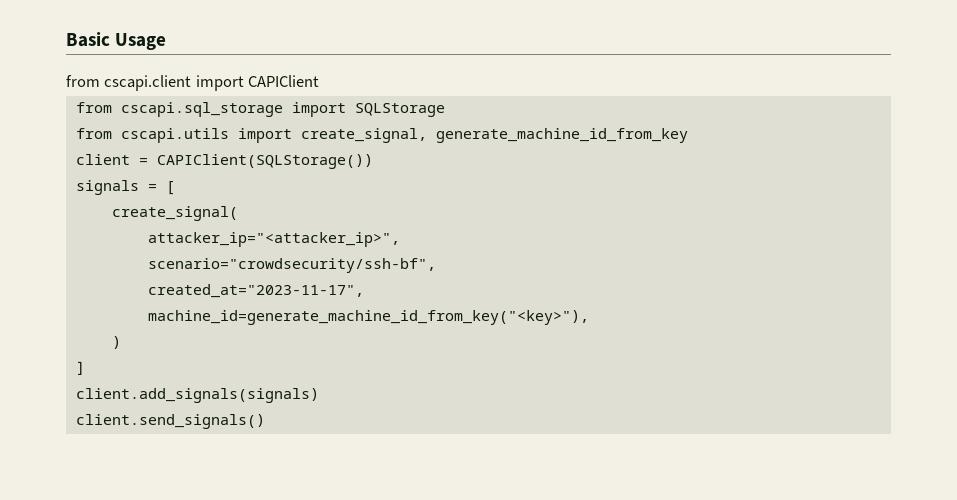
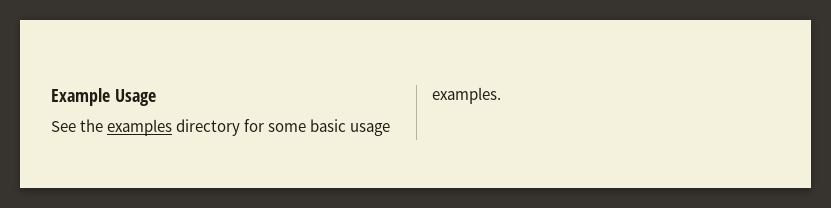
- Basic Usage
+ Example Usage
- from cscapi.client import CAPIClient
- from cscapi.sql_storage import SQLStorage
- from cscapi.utils import create_signal, generate_machine_id_from_key
- client = CAPIClient(SQLStorage())
- signals = [
- create_signal(
- attacker_ip="<attacker_ip>",
- scenario="crowdsecurity/ssh-bf",
- created_at="2023-11-17",
- machine_id=generate_machine_id_from_key("<key>"),
- )
- ]
- client.add_signals(signals)
- client.send_signals()
+ See the examples directory for some basic usage examples.

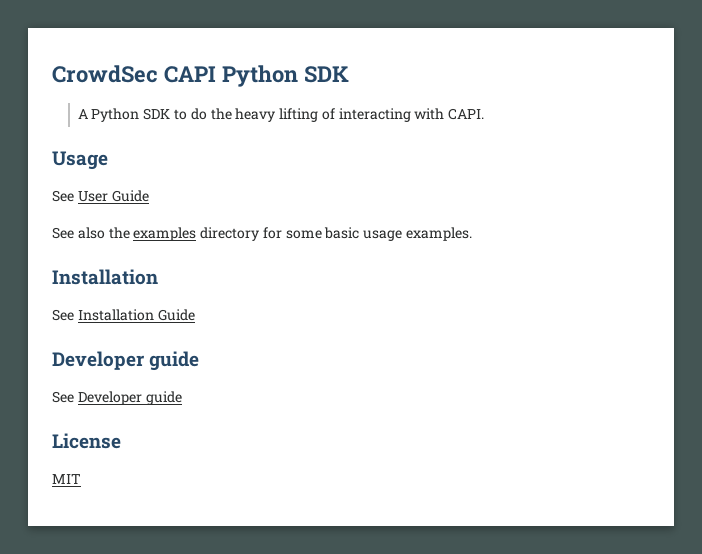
- Example Usage
- See the examples directory for some basic usage examples.
+ CrowdSec CAPI Python SDK
+ A Python SDK to do the heavy lifting of interacting with CAPI.
+ Usage
+ See User Guide
+ See also the examples directory for some basic usage examples.
+ Installation
+ See Installation Guide
+ Developer guide
+ See Developer guide
+ License
+ MIT

